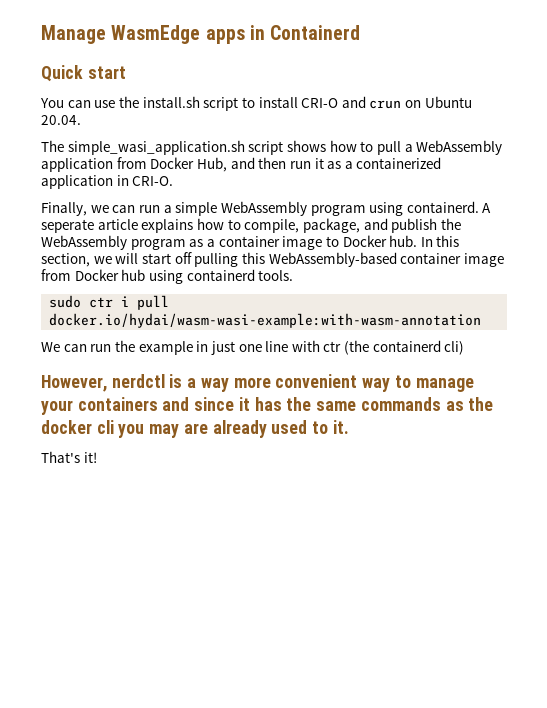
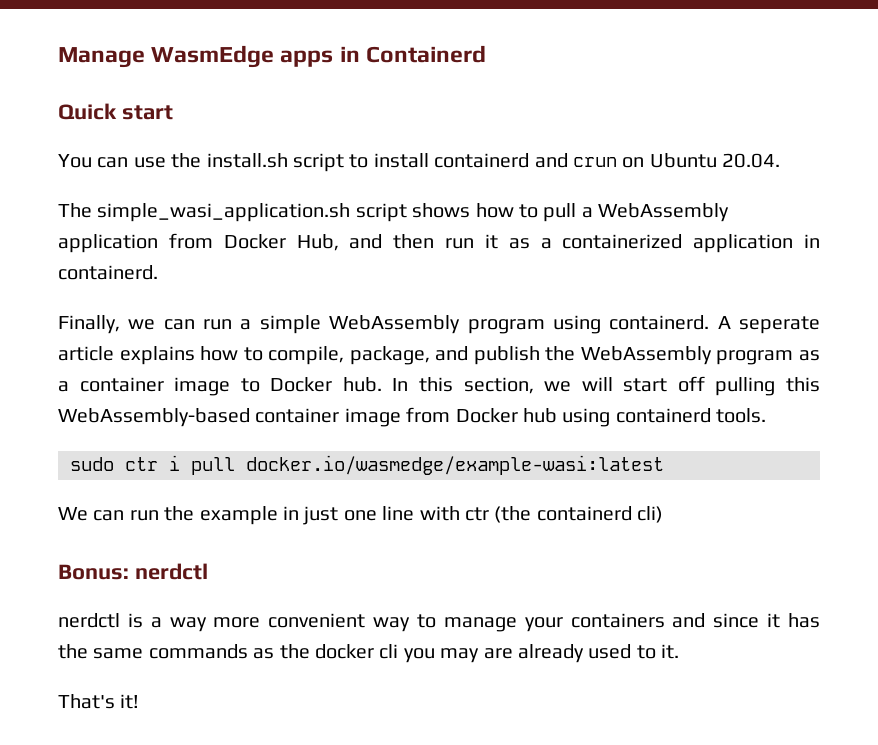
- You can use the install.sh script to install CRI-O and crun on Ubuntu 20.04.
+ You can use the install.sh script to install containerd and crun on Ubuntu 20.04.
- The simple_wasi_application.sh script shows how to pull a WebAssembly application from Docker Hub, and then run it as a containerized application in CRI-O.
+ The simple_wasi_application.sh script shows how to pull a WebAssembly application from Docker Hub, and then run it as a containerized application in containerd.
- sudo ctr i pull docker.io/hydai/wasm-wasi-example:with-wasm-annotation
+ sudo ctr i pull docker.io/wasmedge/example-wasi:latest
- However, nerdctl is a way more convenient way to manage your containers and since it has the same commands as the docker cli you may are already used to it.
+ Bonus: nerdctl
+ nerdctl is a way more convenient way to manage your containers and since it has the same commands as the docker cli you may are already used to it.

